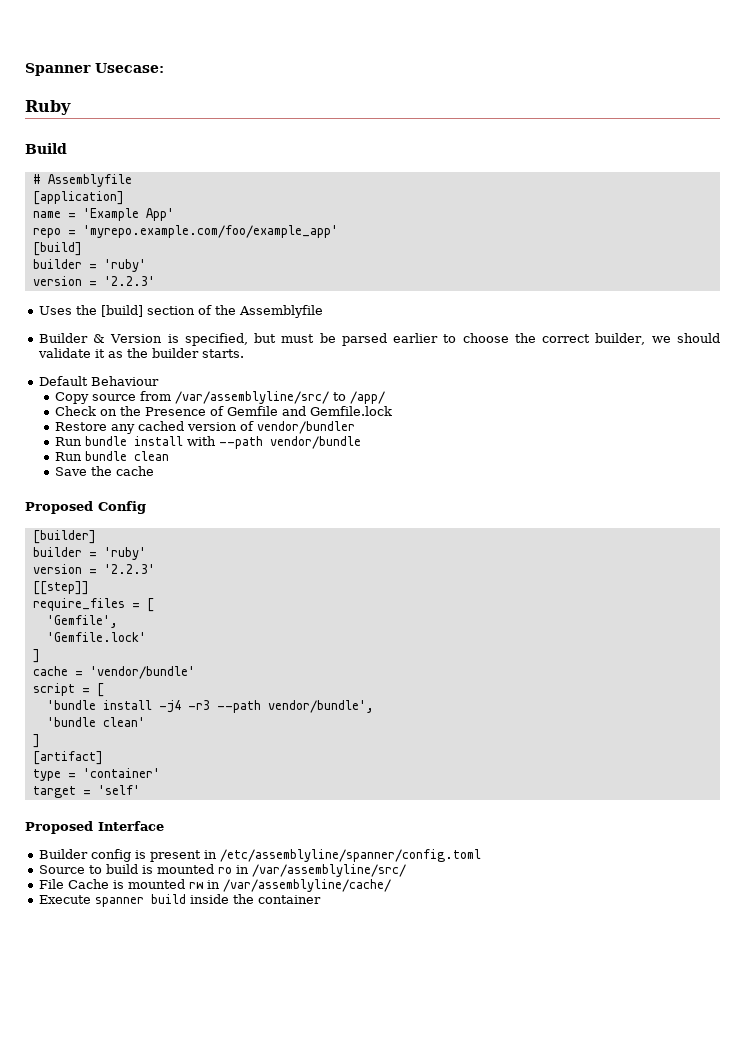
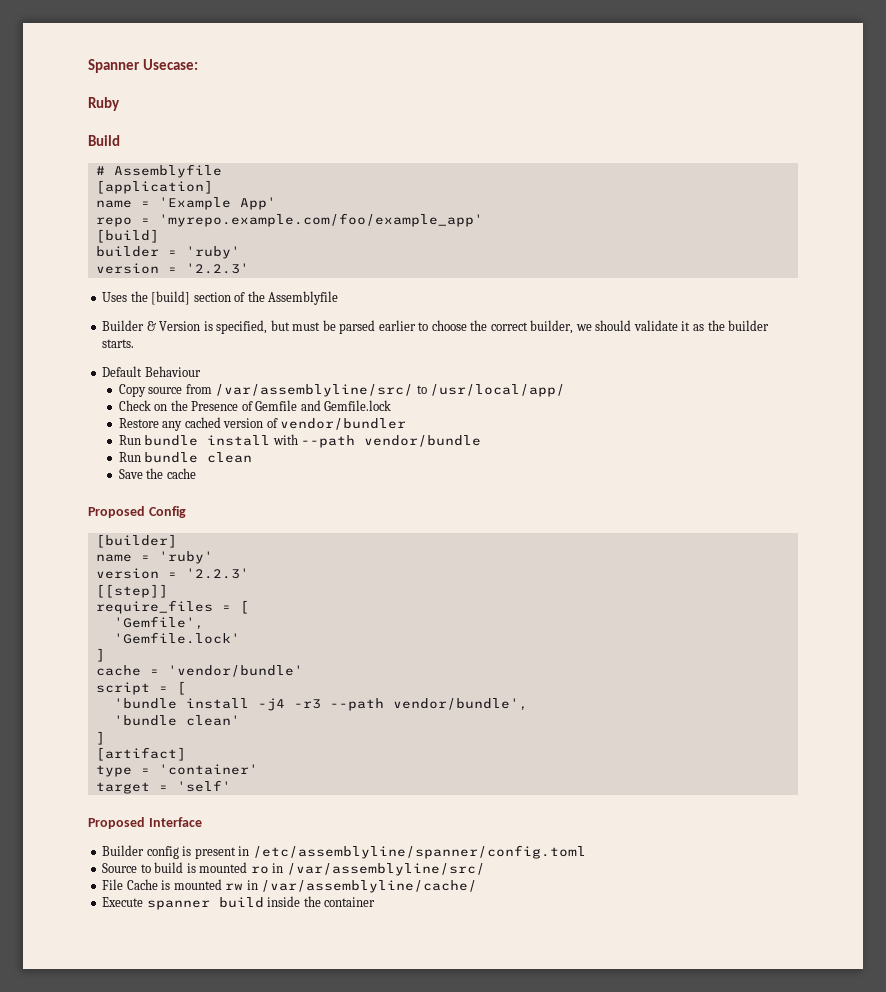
- Copy source from /var/assemblyline/src/ to /app/
+ Copy source from /var/assemblyline/src/ to /usr/local/app/
  [builder]
- builder = 'ruby'
+ name = 'ruby'

